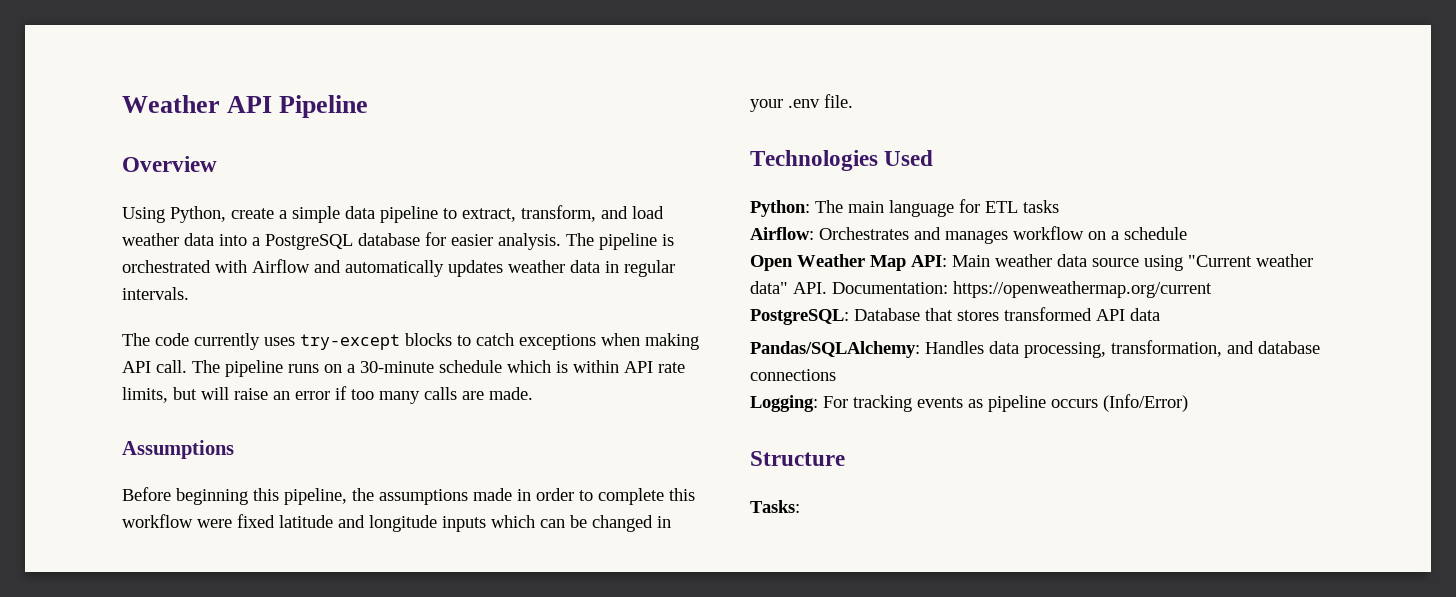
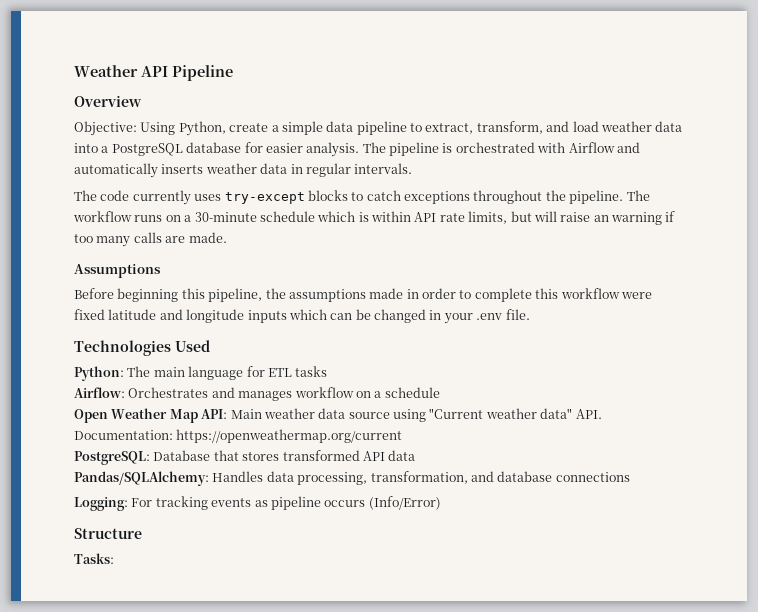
- Using Python, create a simple data pipeline to extract, transform, and load weather data into a PostgreSQL database for easier analysis.
+ Objective: Using Python, create a simple data pipeline to extract, transform, and load weather data into a PostgreSQL database for easier analysis.
- The pipeline is orchestrated with Airflow and automatically updates weather data in regular intervals.
+ The pipeline is orchestrated with Airflow and automatically inserts weather data in regular intervals.
- The code currently uses try-except blocks to catch exceptions when making API call. The pipeline runs on a 30-minute schedule which is within API rate limits, but will raise an error if too many calls are made.
+ The code currently uses try-except blocks to catch exceptions throughout the pipeline. The workflow runs on a 30-minute schedule which is within API rate limits, but will raise an warning if too many calls are made.

